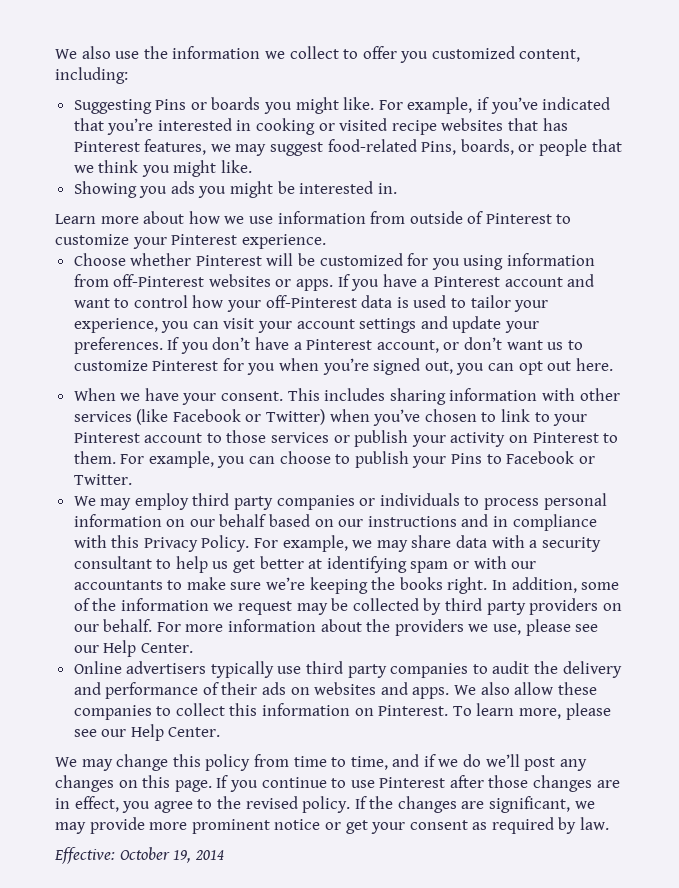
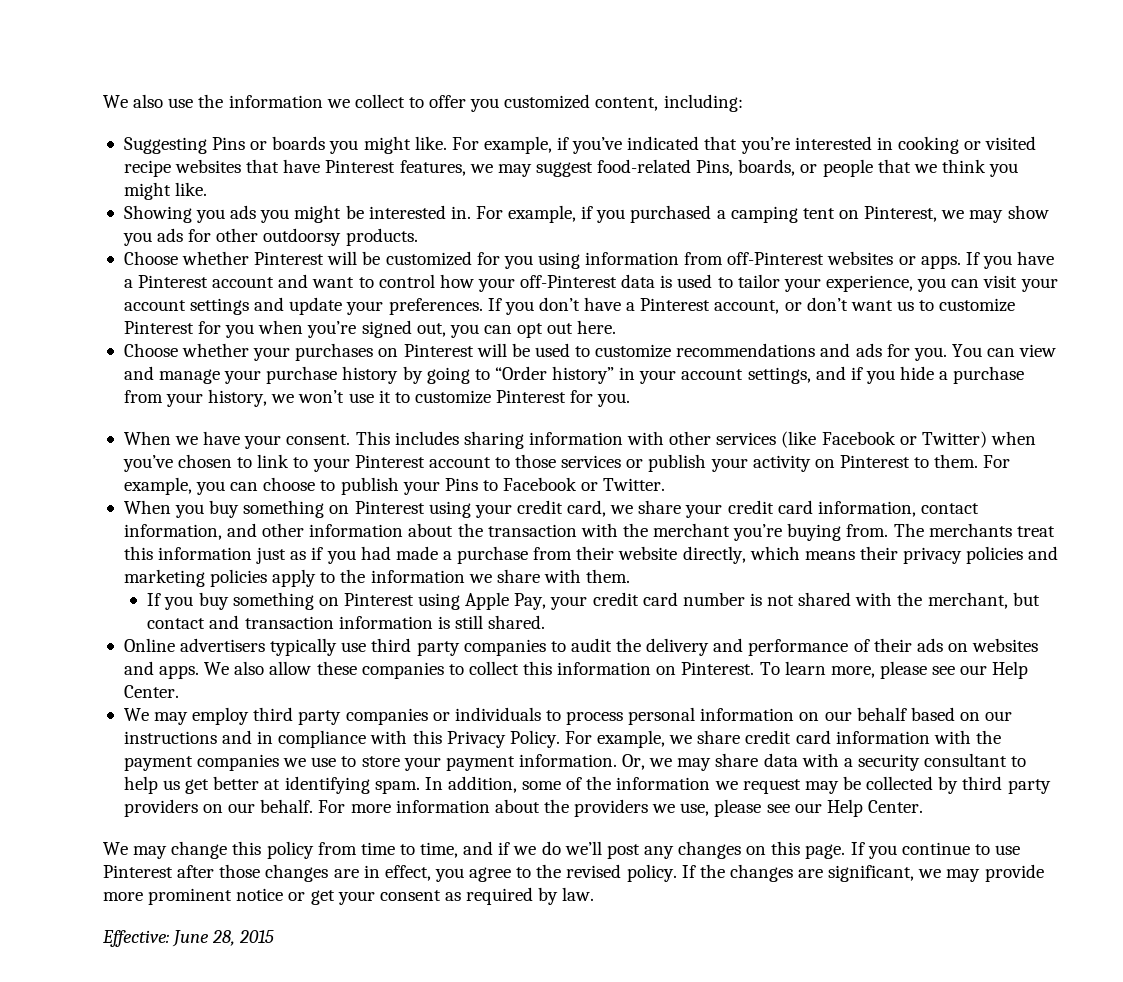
- For example, if you’ve indicated that you’re interested in cooking or visited recipe websites that has Pinterest features, we may suggest food-related Pins, boards, or people that we think you might like.
+ For example, if you’ve indicated that you’re interested in cooking or visited recipe websites that have Pinterest features, we may suggest food-related Pins, boards, or people that we think you might like.
- Showing you ads you might be interested in.
- Learn more about how we use information from outside of Pinterest to customize your Pinterest experience.
+ Showing you ads you might be interested in. For example, if you purchased a camping tent on Pinterest, we may show you ads for other outdoorsy products.
+ Choose whether your purchases on Pinterest will be used to customize recommendations and ads for you. You can view and manage your purchase history by going to “Order history” in your account settings, and if you hide a purchase from your history, we won’t use it to customize Pinterest for you.
- We may employ third party companies or individuals to process personal information on our behalf based on our instructions and in compliance with this Privacy Policy. For example, we may share data with a security consultant to help us get better at identifying spam or with our accountants to make sure we’re keeping the books right. In addition, some of the information we request may be collected by third party providers on our behalf. For more information about the providers we use, please see our Help Center.
+ When you buy something on Pinterest using your credit card, we share your credit card information, contact information, and other information about the transaction with the merchant you’re buying from. The merchants treat this information just as if you had made a purchase from their website directly, which means their privacy policies and marketing policies apply to the information we share with them.
+ If you buy something on Pinterest using Apple Pay, your credit card number is not shared with the merchant, but contact and transaction information is still shared.
+ We may employ third party companies or individuals to process personal information on our behalf based on our instructions and in compliance with this Privacy Policy. For example, we share credit card information with the payment companies we use to store your payment information. Or, we may share data with a security consultant to help us get better at identifying spam. In addition, some of the information we request may be collected by third party providers on our behalf. For more information about the providers we use, please see our Help Center.
- Effective: October 19, 2014
+ Effective: June 28, 2015

